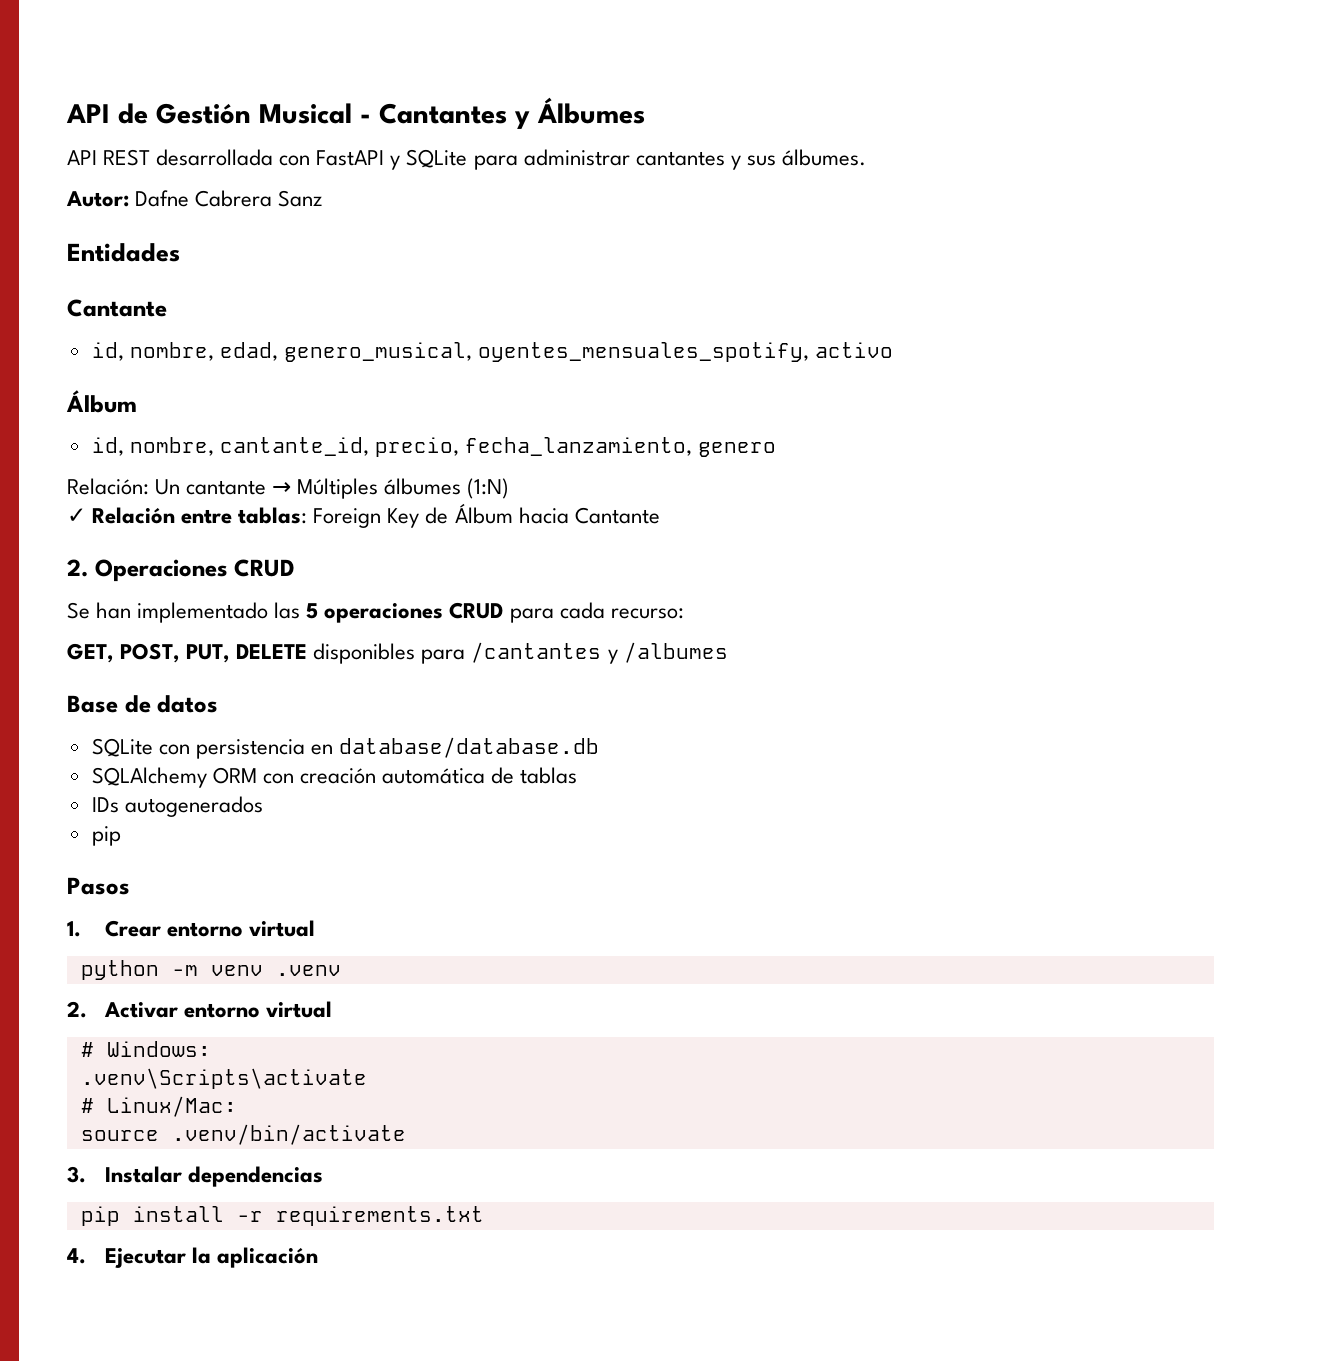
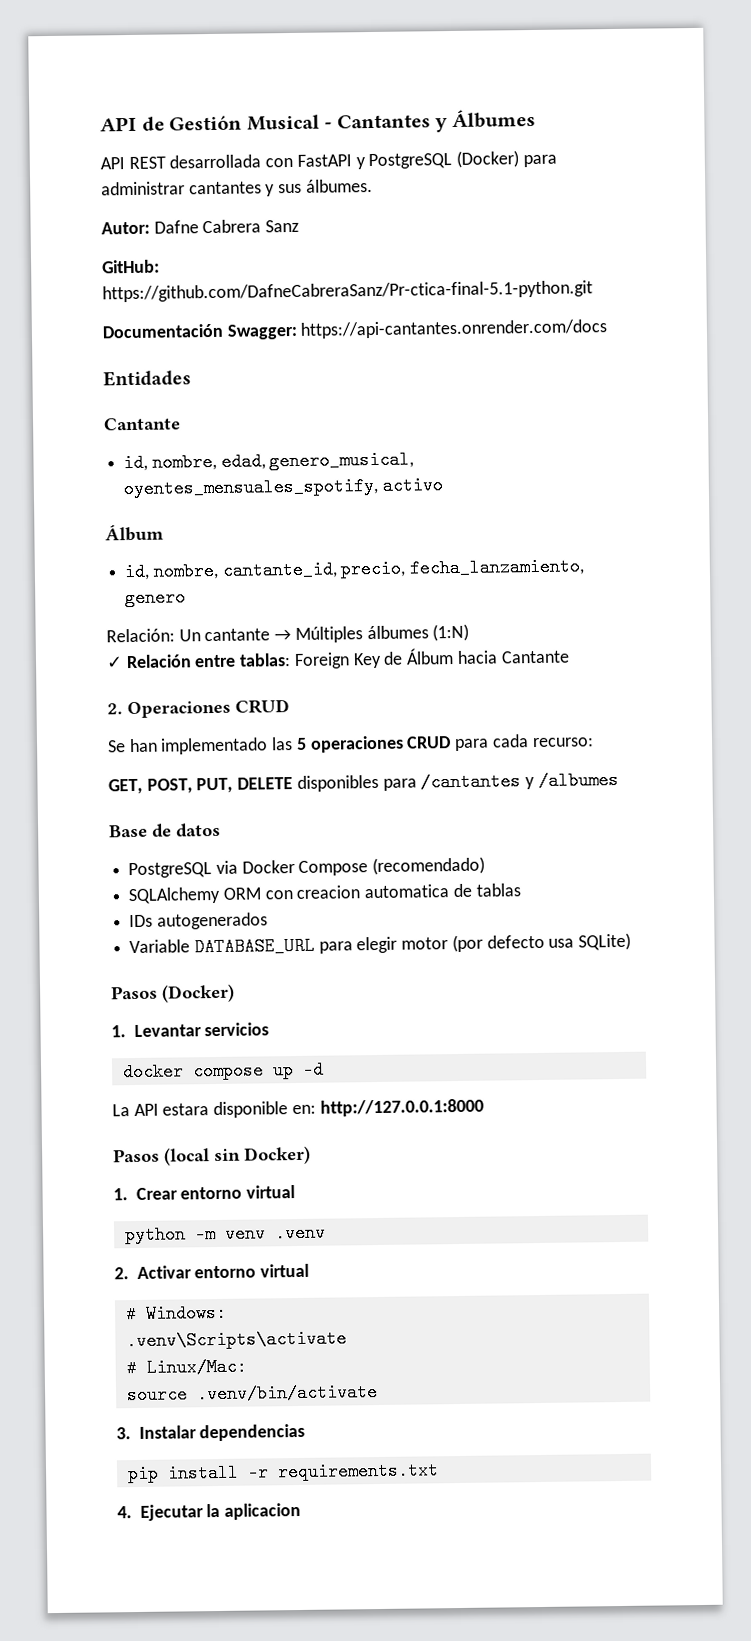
- API REST desarrollada con FastAPI y SQLite para administrar cantantes y sus álbumes.
+ API REST desarrollada con FastAPI y PostgreSQL (Docker) para administrar cantantes y sus álbumes.
+ GitHub: https://github.com/DafneCabreraSanz/Pr-ctica-final-5.1-python.git
+ Documentación Swagger: https://api-cantantes.onrender.com/docs
- SQLite con persistencia en database/database.db
+ PostgreSQL via Docker Compose (recomendado)
- SQLAlchemy ORM con creación automática de tablas
+ SQLAlchemy ORM con creacion automatica de tablas
  IDs autogenerados
- pip
- Pasos
+ Variable DATABASE_URL para elegir motor (por defecto usa SQLite)
+ Pasos (Docker)
+ 1. Levantar servicios
+ docker compose up -d
+ La API estara disponible en: http://127.0.0.1:8000
+ Pasos (local sin Docker)
- 4. Ejecutar la aplicación
+ 4. Ejecutar la aplicacion

